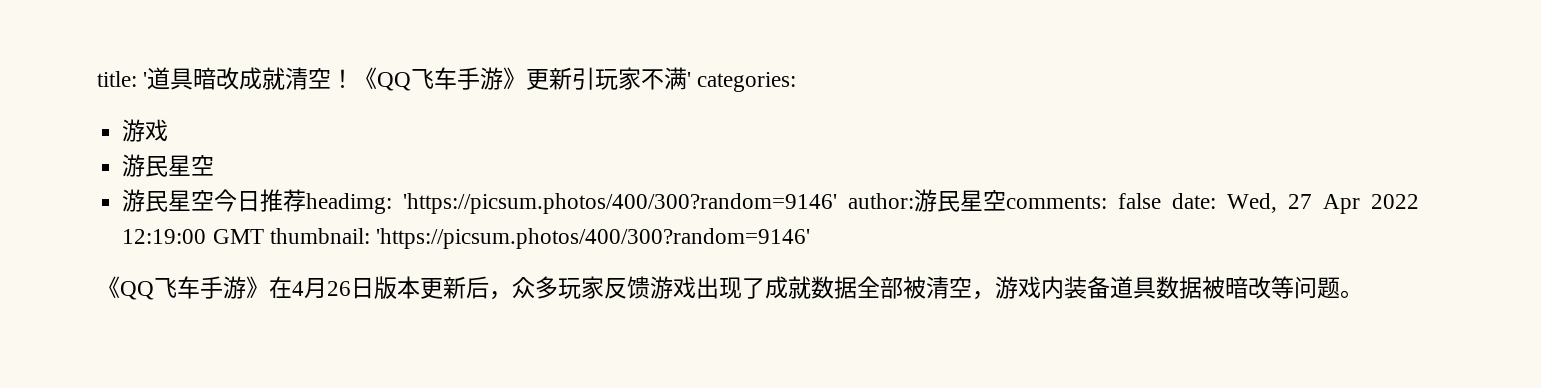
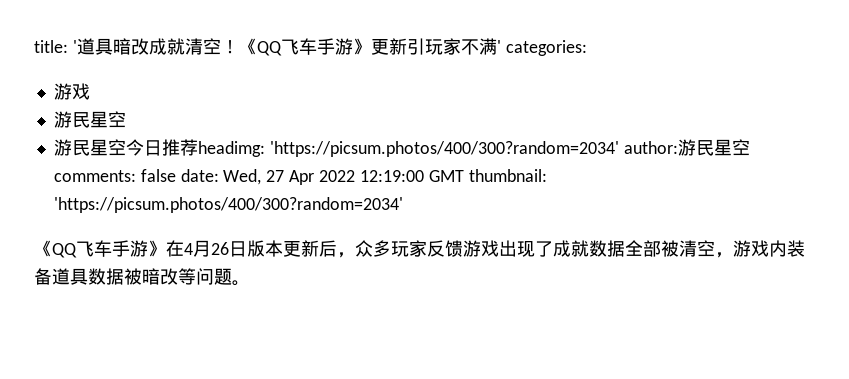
- 游民星空今日推荐headimg: 'https://picsum.photos/400/300?random=9146' author:游民星空comments: false date: Wed, 27 Apr 2022 12:19:00 GMT thumbnail: 'https://picsum.photos/400/300?random=9146'
+ 游民星空今日推荐headimg: 'https://picsum.photos/400/300?random=2034' author:游民星空comments: false date: Wed, 27 Apr 2022 12:19:00 GMT thumbnail: 'https://picsum.photos/400/300?random=2034'

